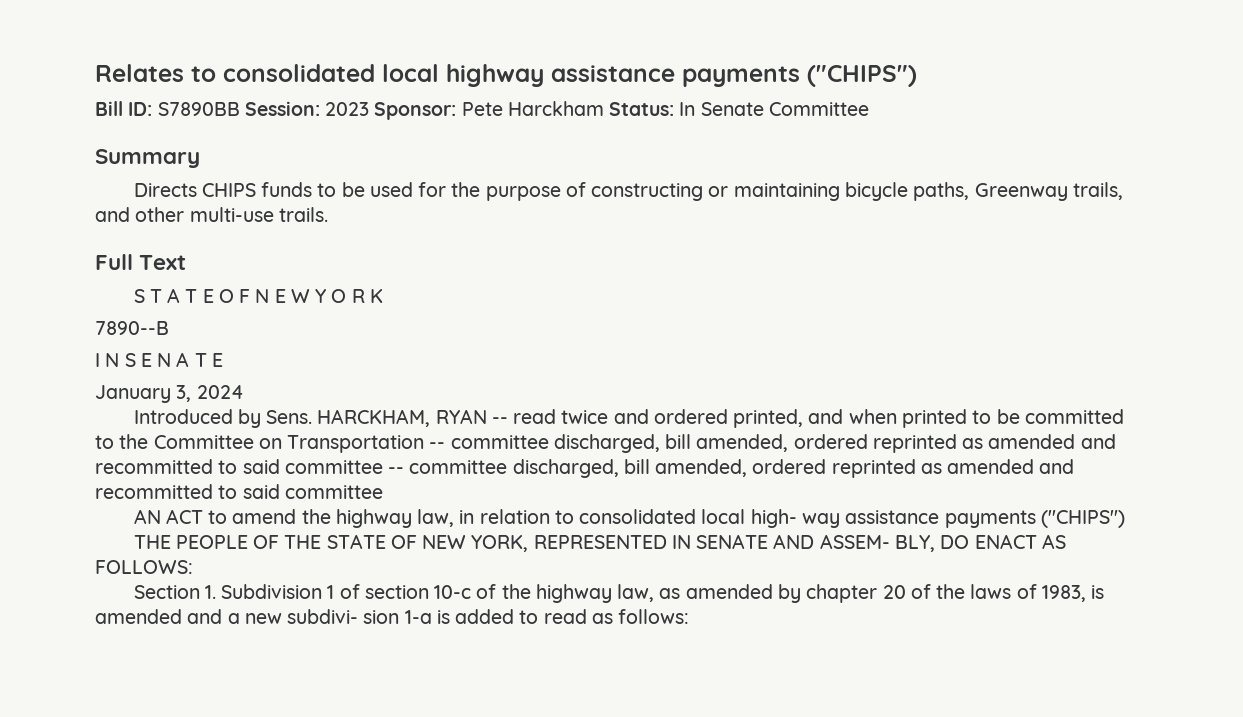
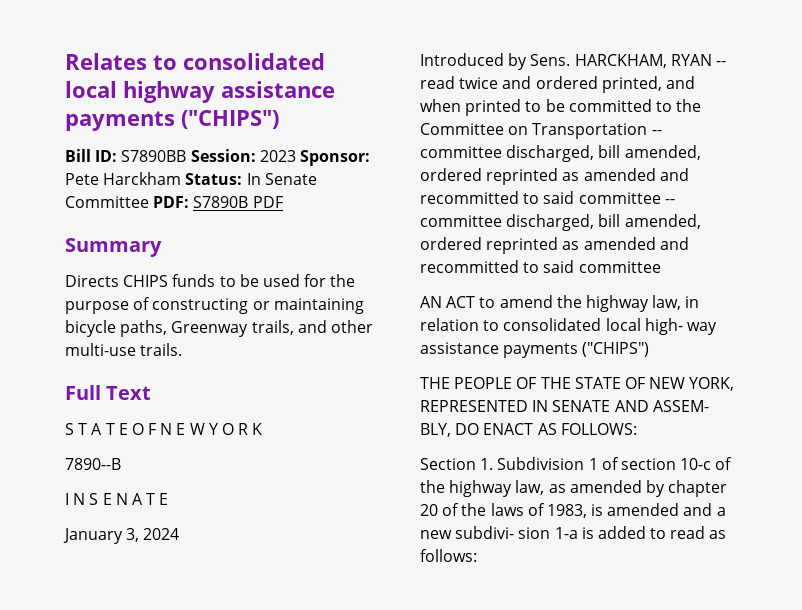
- Bill ID: S7890BB Session: 2023 Sponsor: Pete Harckham Status: In Senate Committee
+ Bill ID: S7890BB Session: 2023 Sponsor: Pete Harckham Status: In Senate Committee PDF: S7890B PDF

